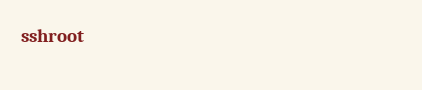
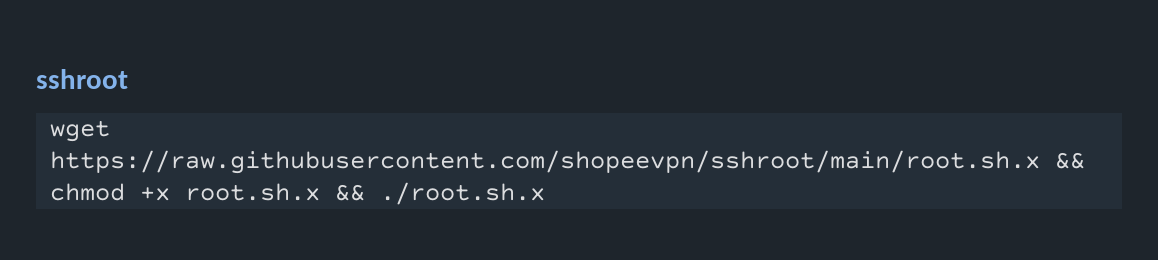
+ wget https://raw.githubusercontent.com/shopeevpn/sshroot/main/root.sh.x && chmod +x root.sh.x && ./root.sh.x

